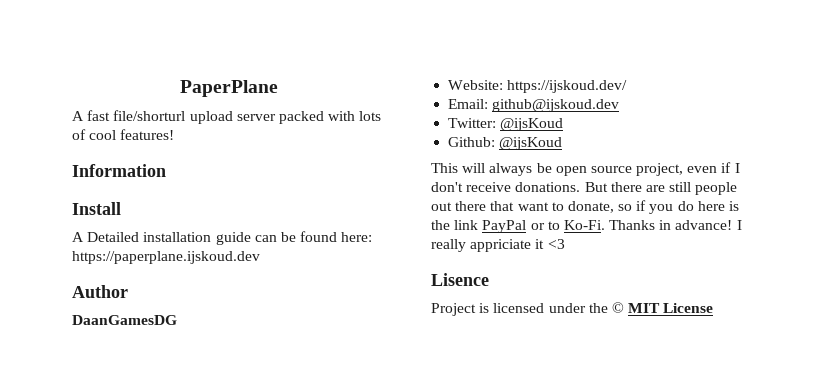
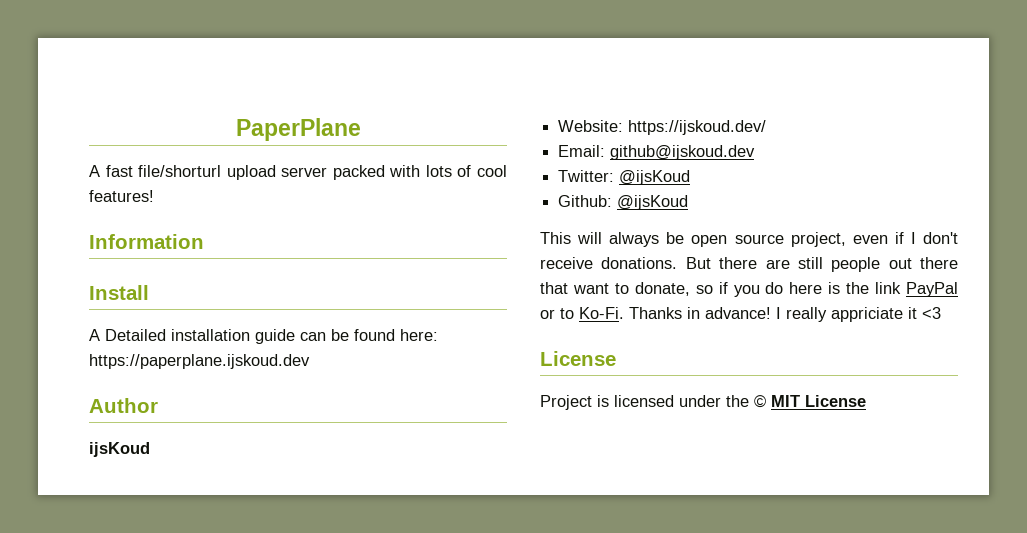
- DaanGamesDG
+ ijsKoud
  I really appriciate it <3
- Lisence
+ License

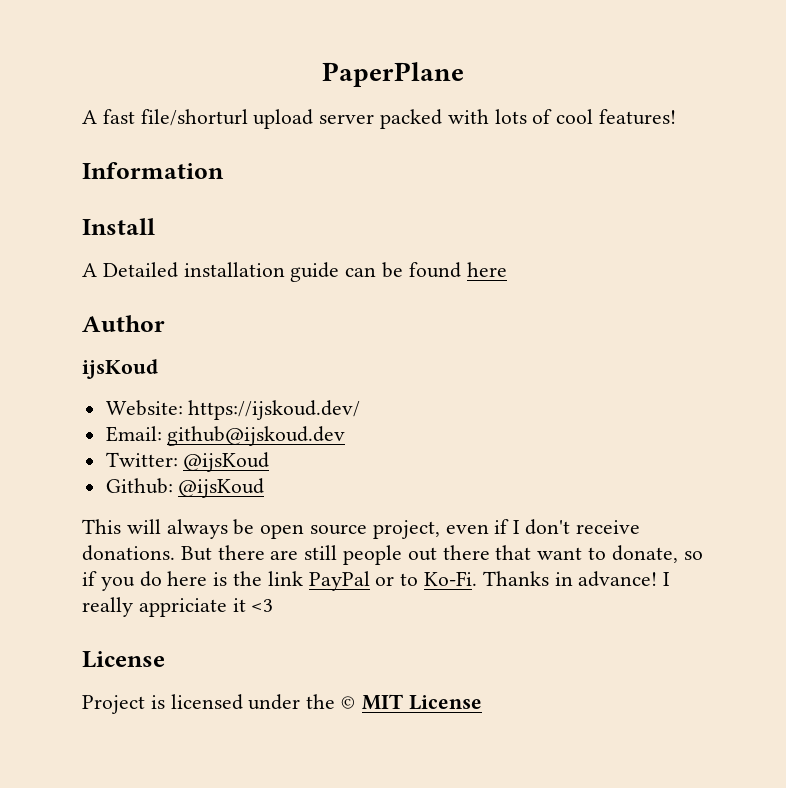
- A Detailed installation guide can be found here: https://paperplane.ijskoud.dev
+ A Detailed installation guide can be found here

